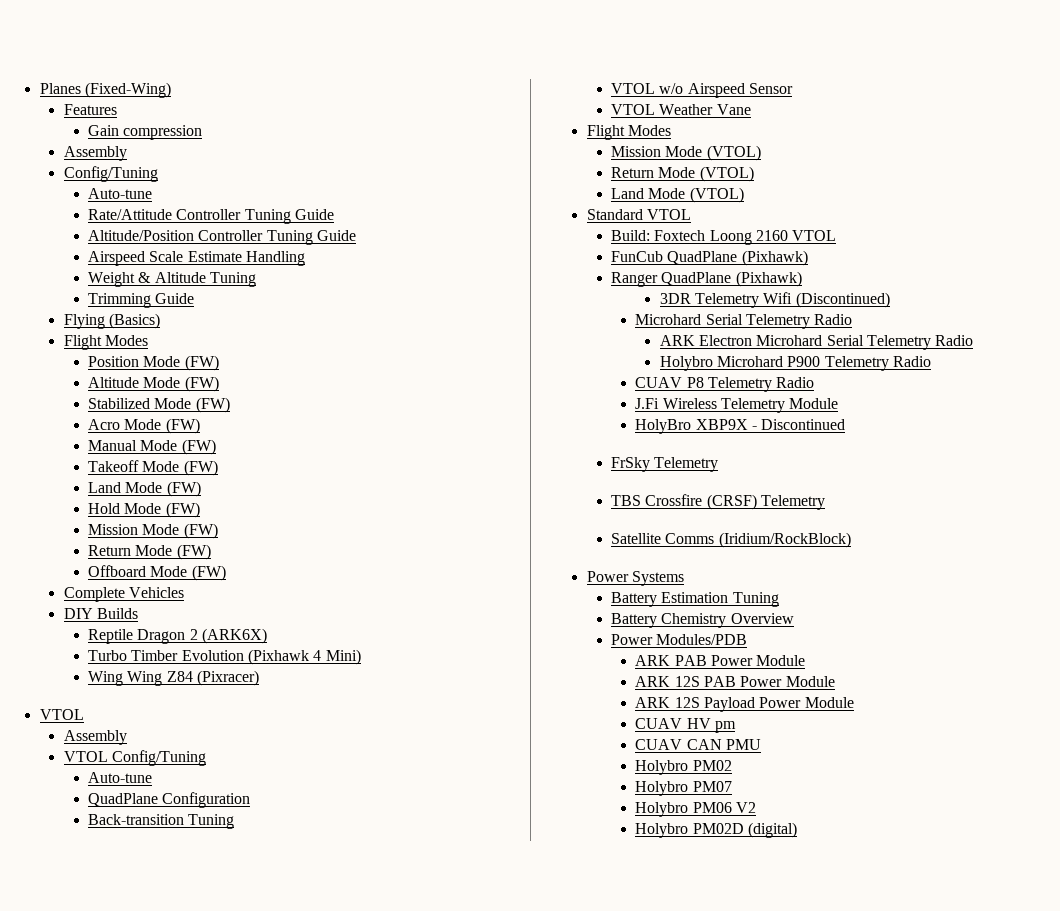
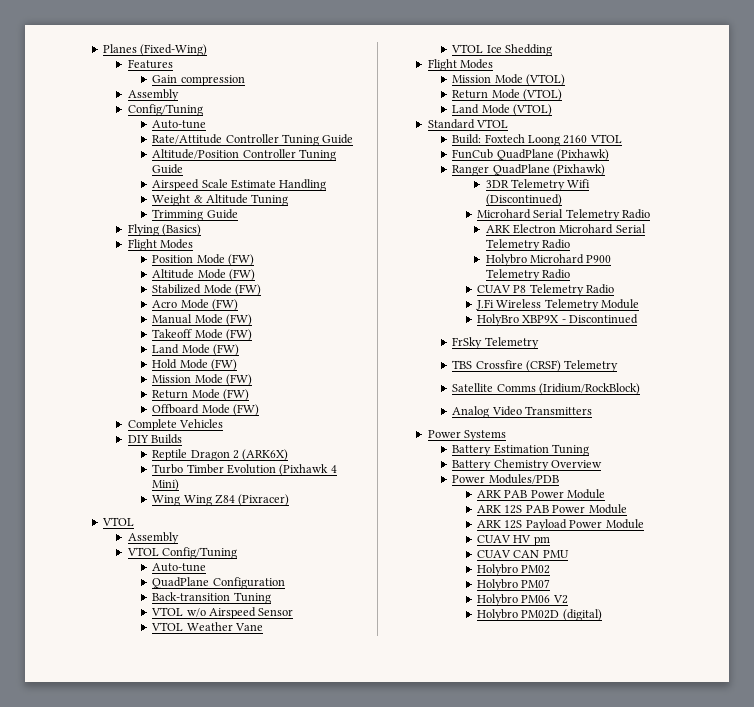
+ VTOL Ice Shedding
+ Analog Video Transmitters

